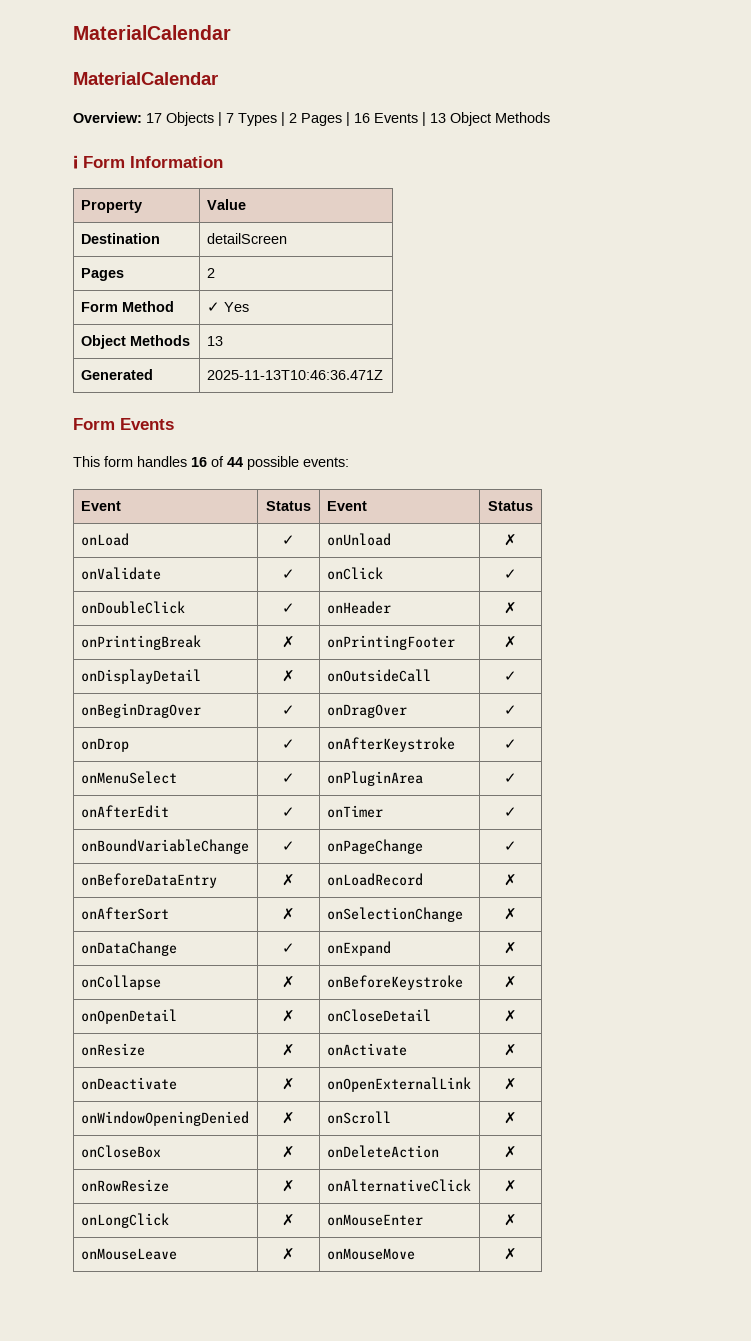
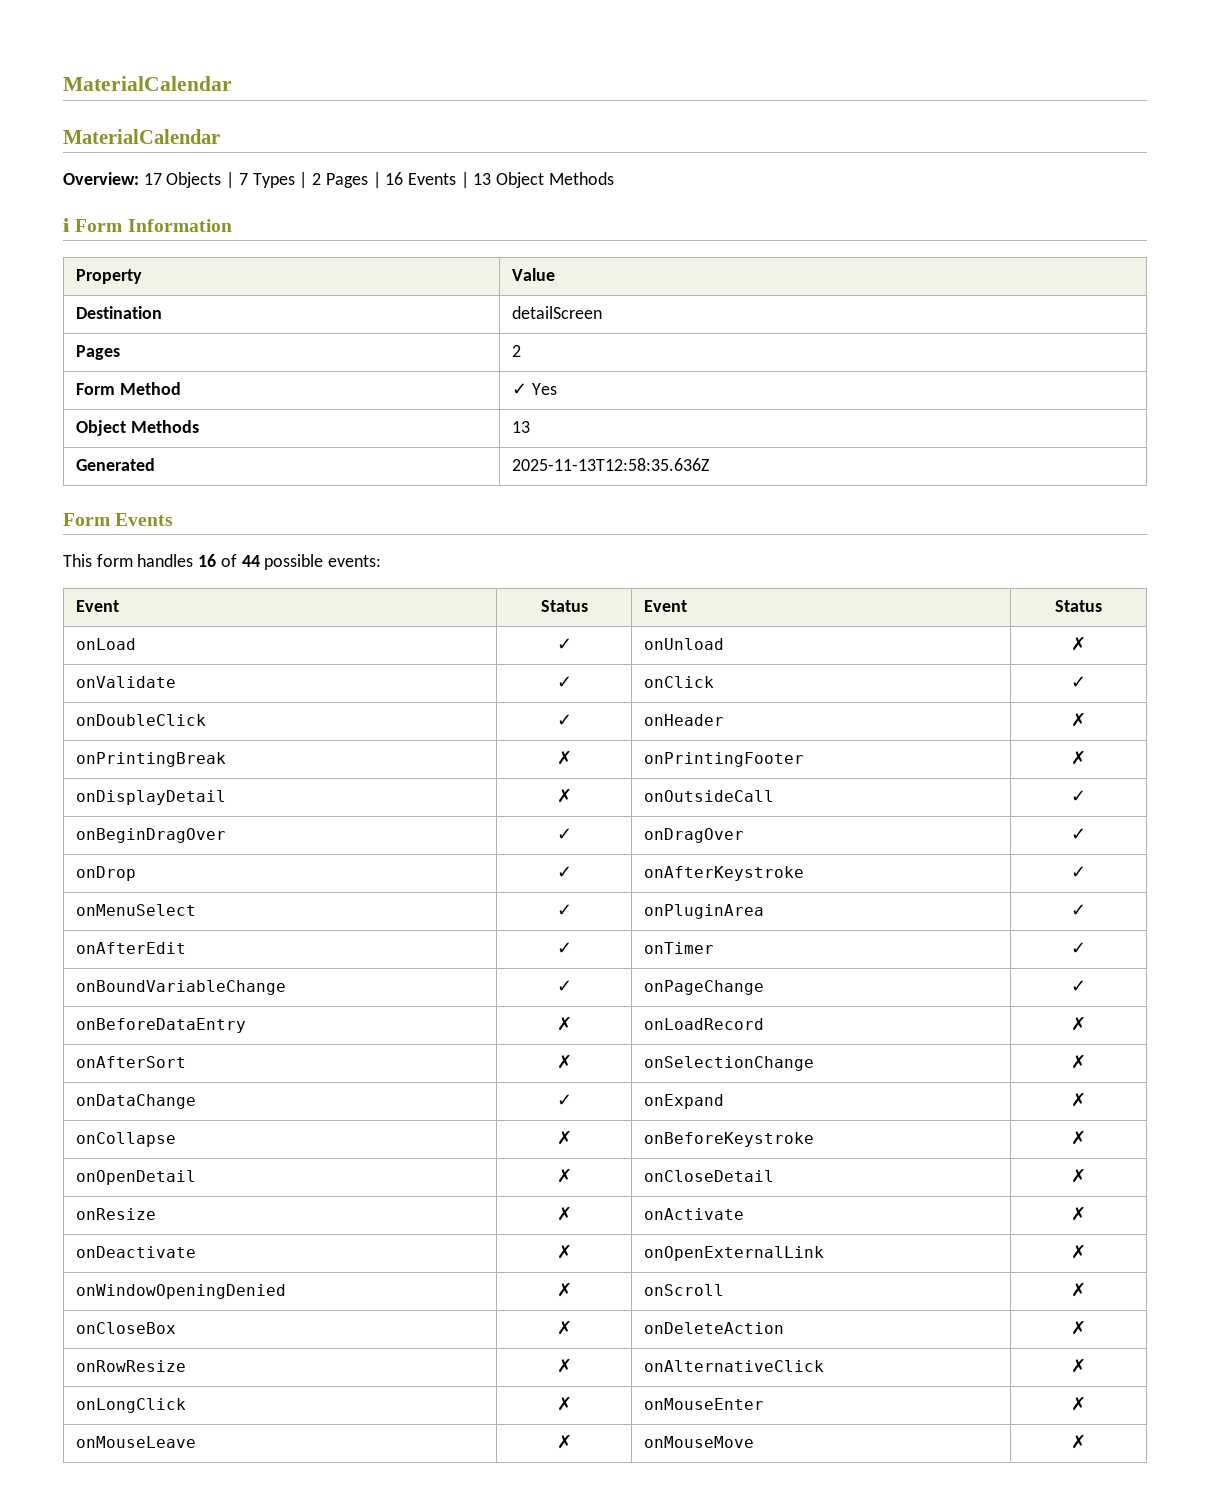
- Generated | 2025-11-13T10:46:36.471Z
+ Generated | 2025-11-13T12:58:35.636Z

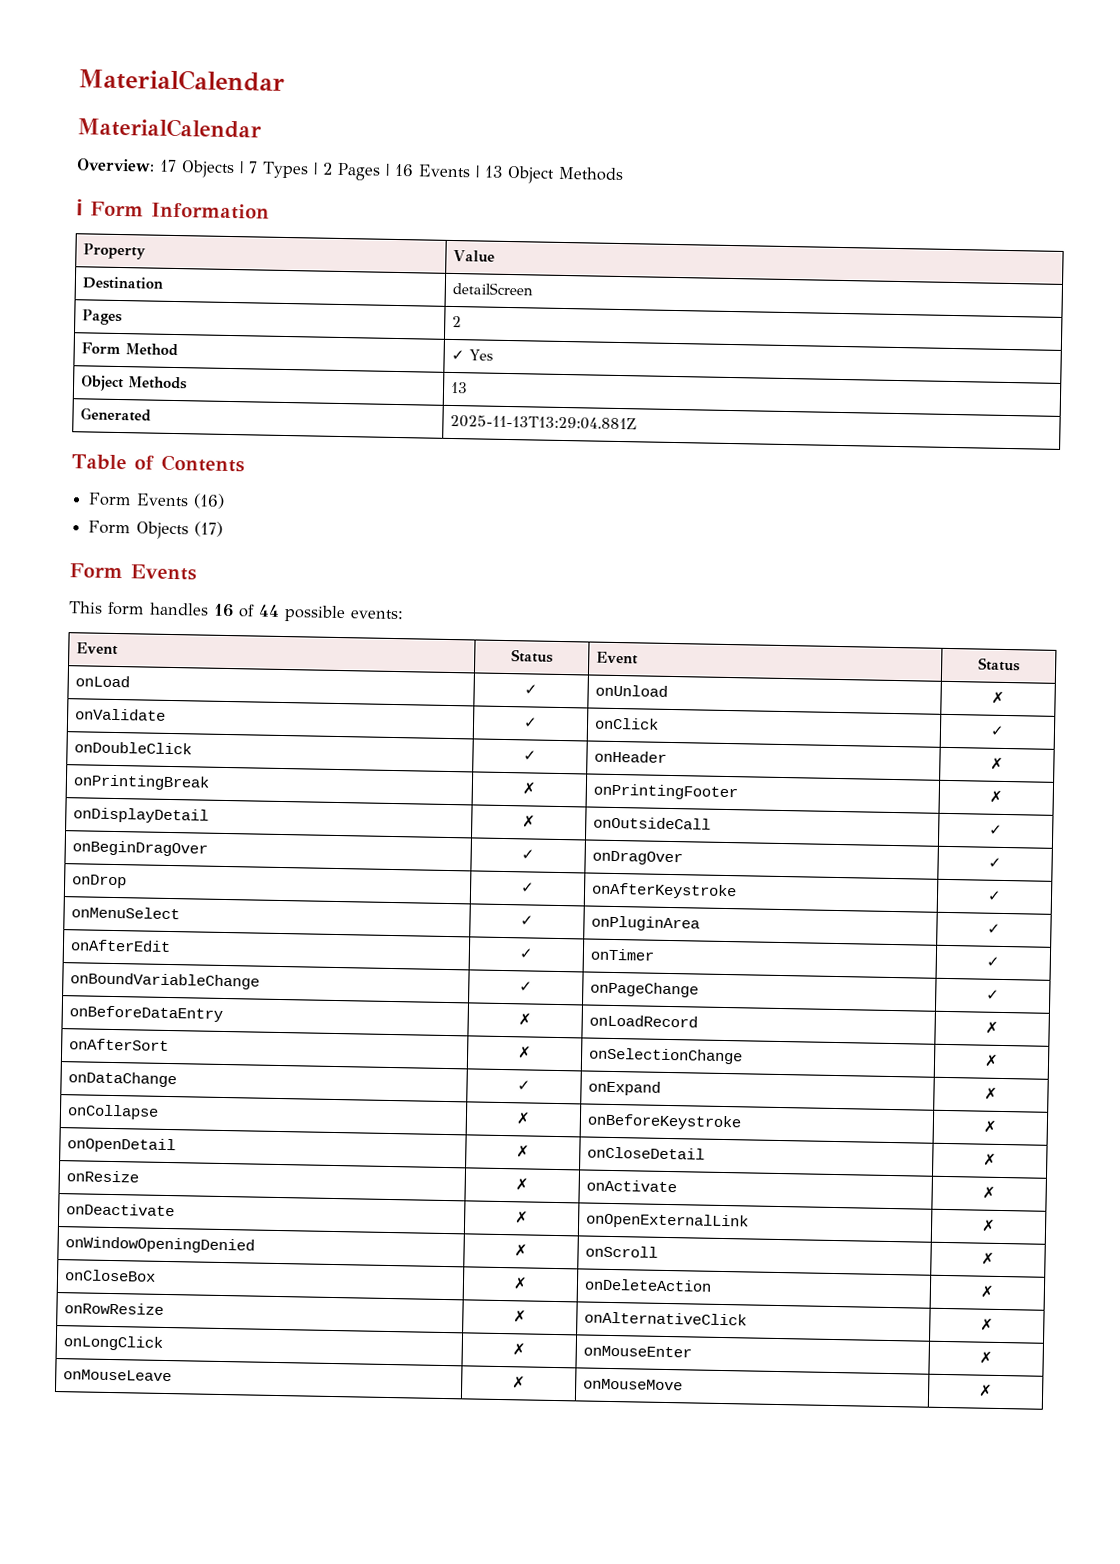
- Generated | 2025-11-13T12:58:35.636Z
+ Generated | 2025-11-13T13:29:04.881Z
+ Table of Contents
+ Form Events (16)
+ Form Objects (17)

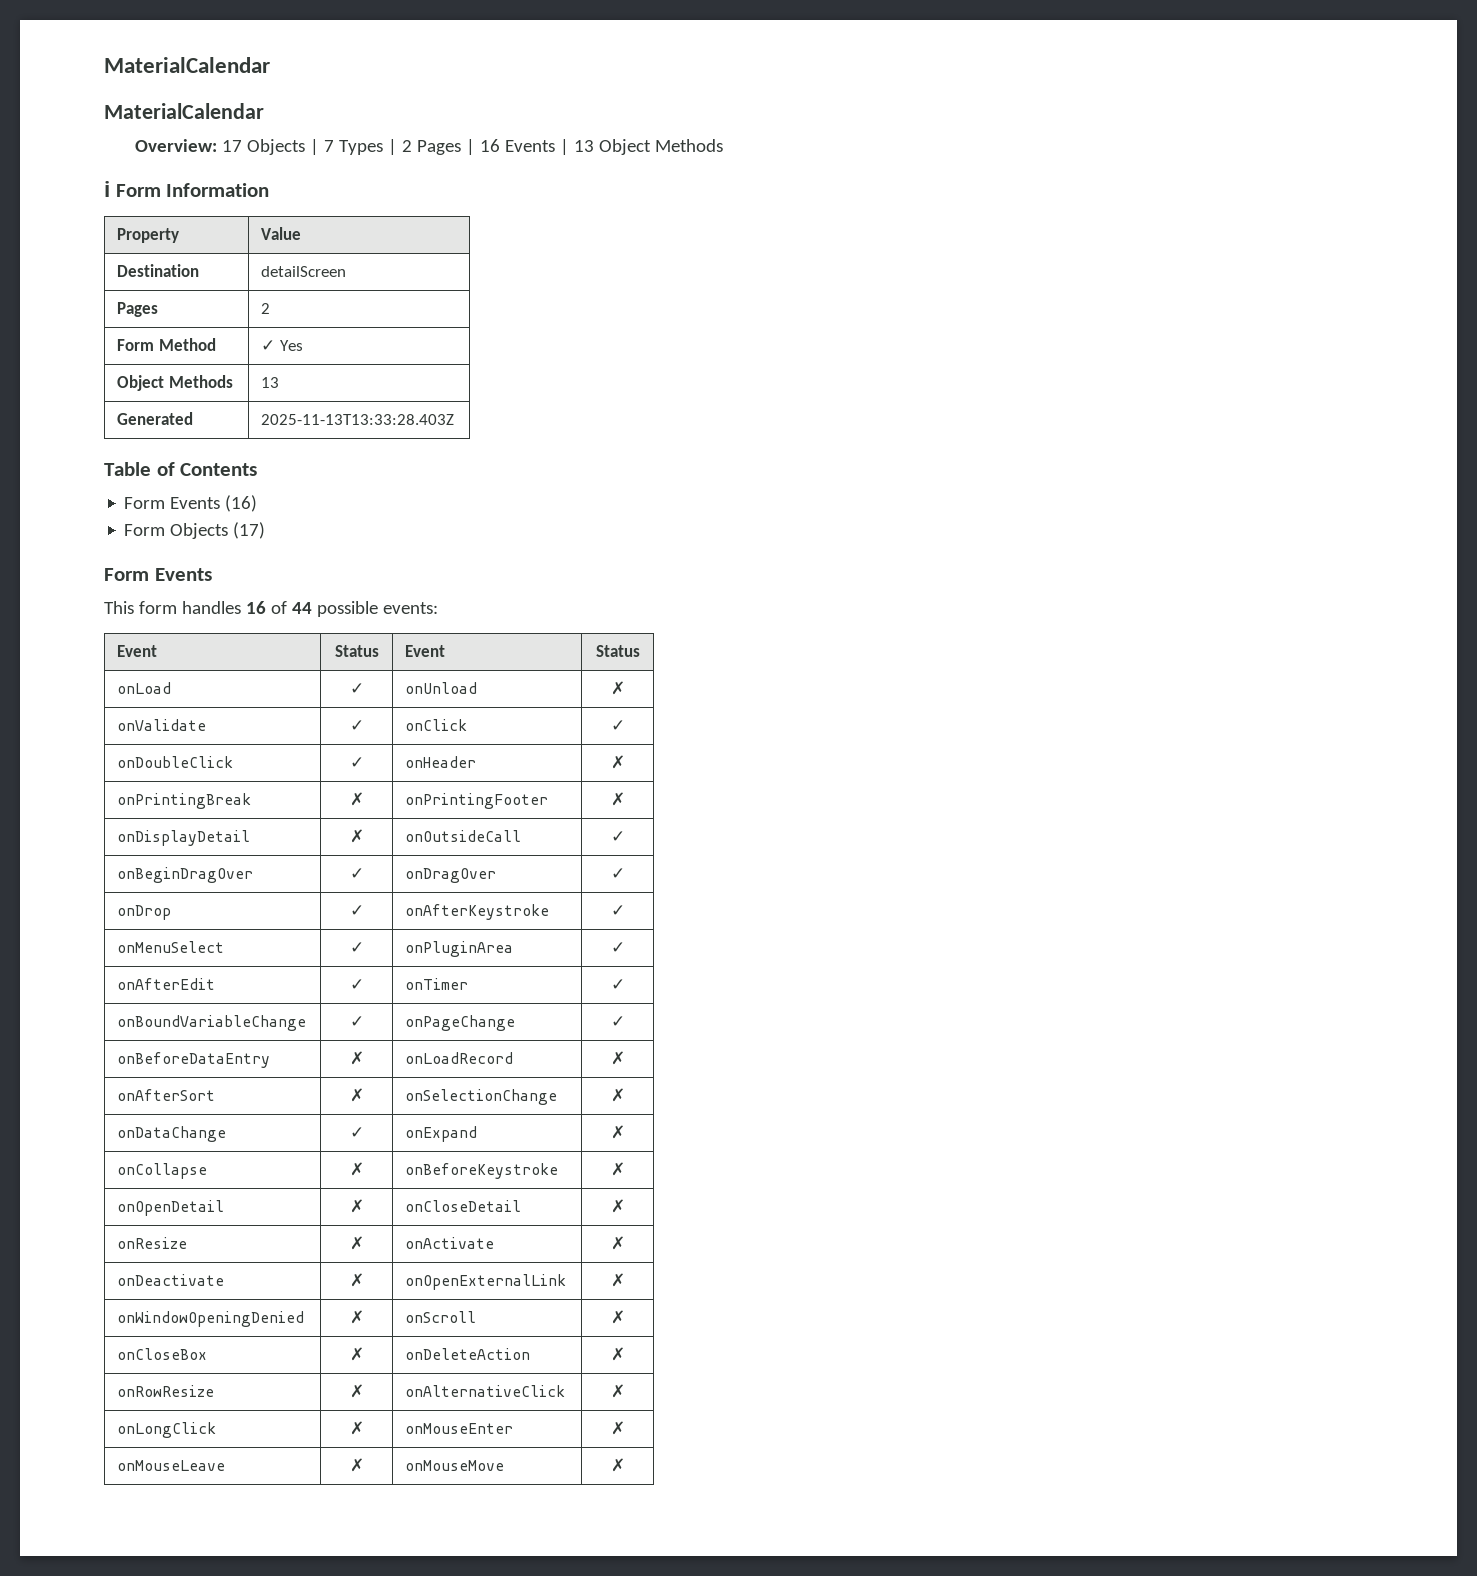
- Generated | 2025-11-13T13:29:04.881Z
+ Generated | 2025-11-13T13:33:28.403Z

